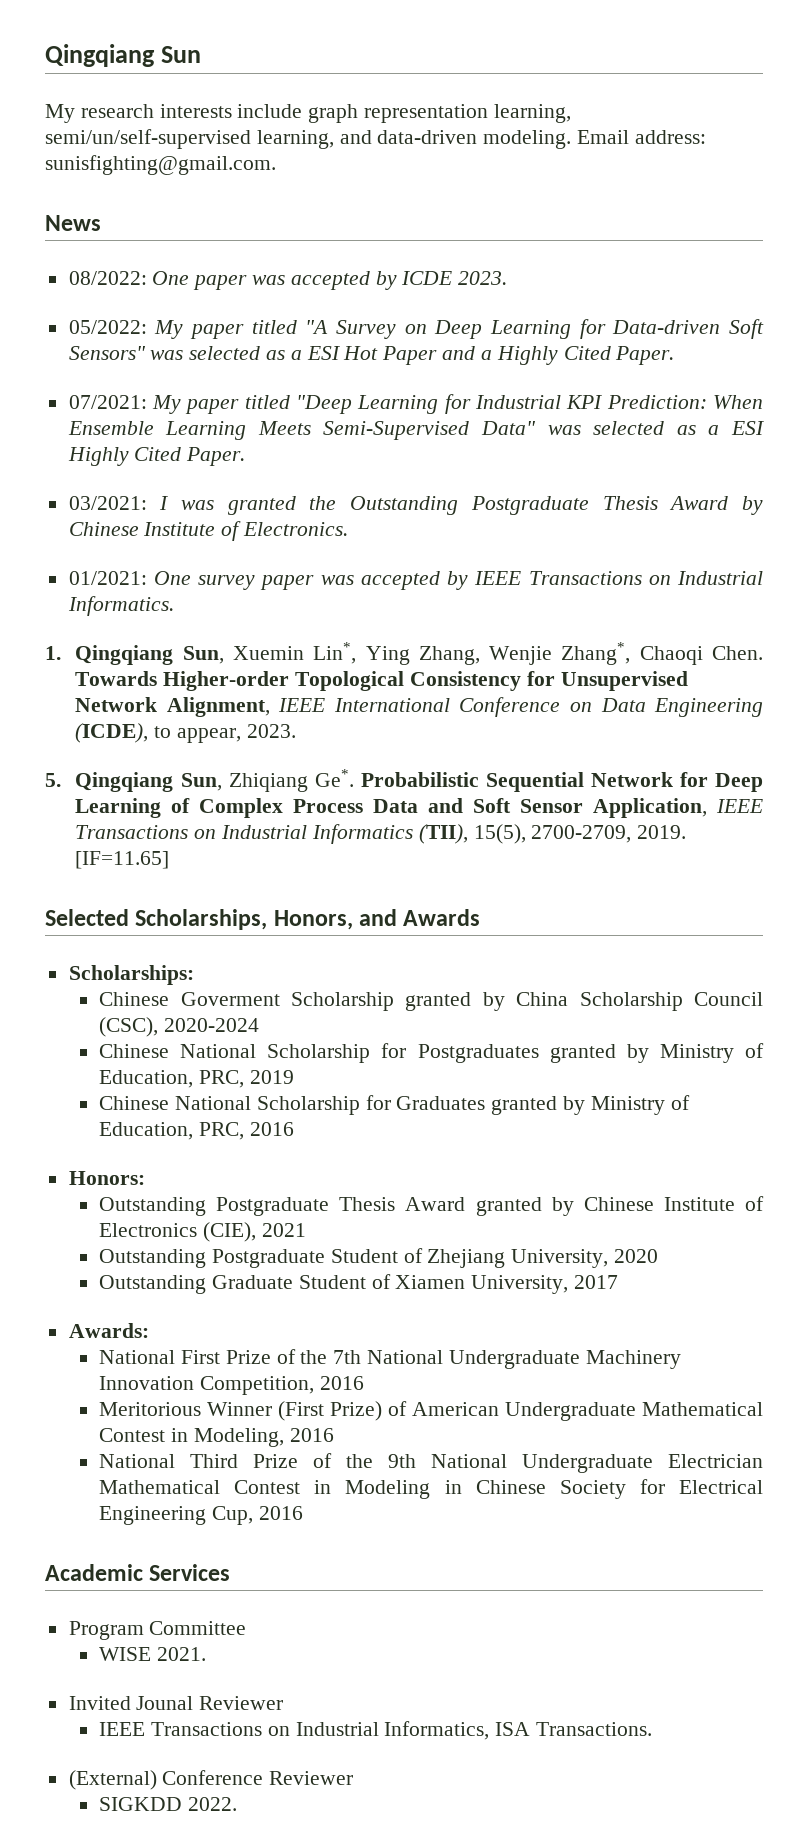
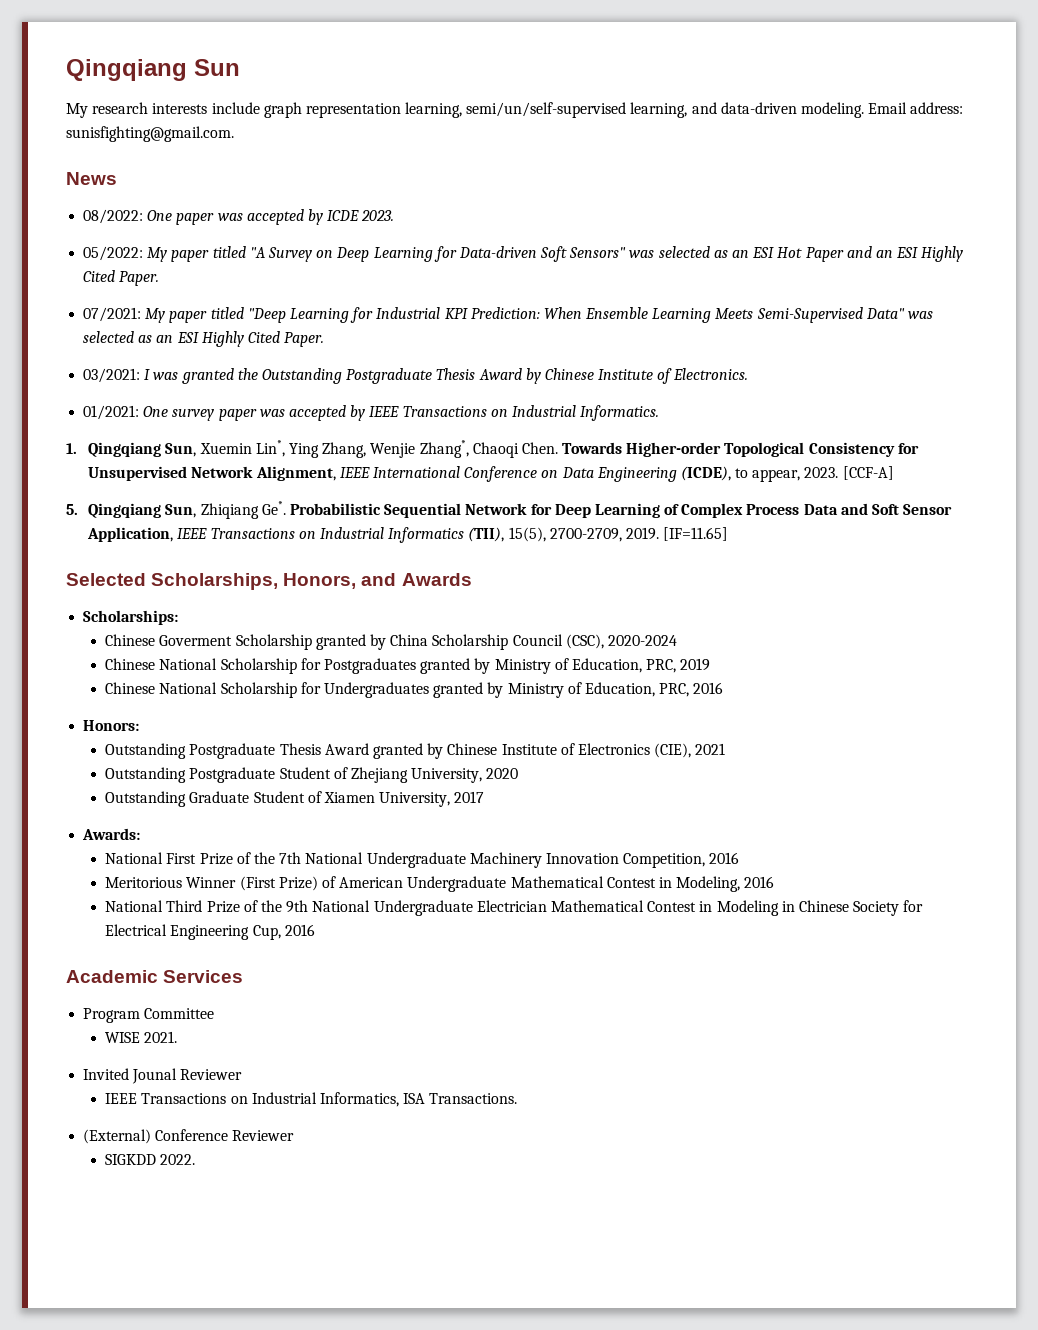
- 05/2022: My paper titled "A Survey on Deep Learning for Data-driven Soft Sensors" was selected as a ESI Hot Paper and a Highly Cited Paper.
+ 05/2022: My paper titled "A Survey on Deep Learning for Data-driven Soft Sensors" was selected as an ESI Hot Paper and an ESI Highly Cited Paper.
- 07/2021: My paper titled "Deep Learning for Industrial KPI Prediction: When Ensemble Learning Meets Semi-Supervised Data" was selected as a ESI Highly Cited Paper.
+ 07/2021: My paper titled "Deep Learning for Industrial KPI Prediction: When Ensemble Learning Meets Semi-Supervised Data" was selected as an ESI Highly Cited Paper.
+ [CCF-A]
- Chinese National Scholarship for Graduates granted by Ministry of Education, PRC, 2016
+ Chinese National Scholarship for Undergraduates granted by Ministry of Education, PRC, 2016

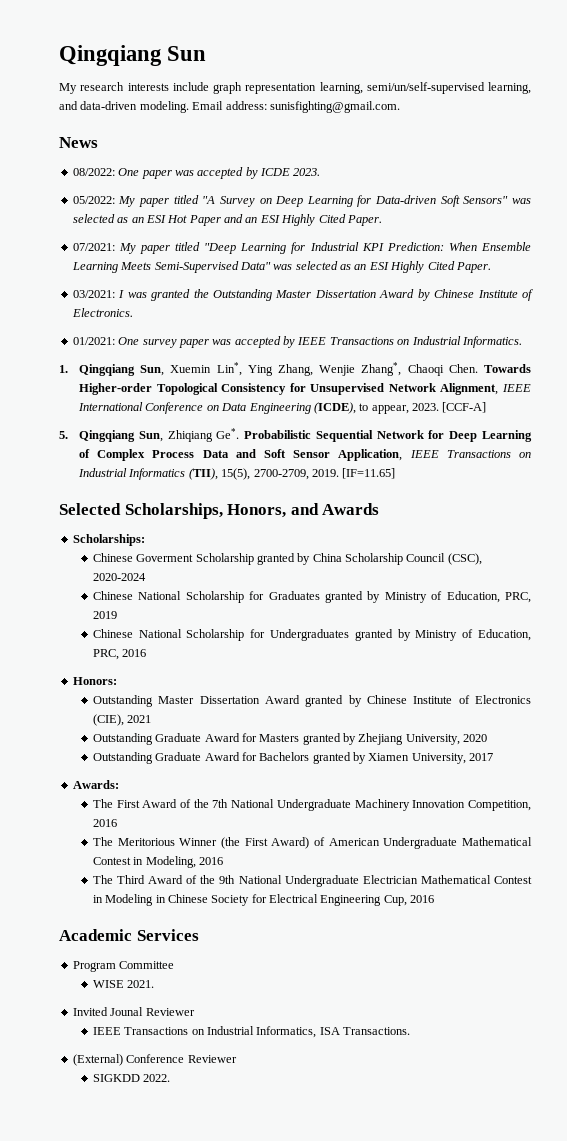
- 03/2021: I was granted the Outstanding Postgraduate Thesis Award by Chinese Institute of Electronics.
+ 03/2021: I was granted the Outstanding Master Dissertation Award by Chinese Institute of Electronics.
- Chinese National Scholarship for Postgraduates granted by Ministry of Education, PRC, 2019
+ Chinese National Scholarship for Graduates granted by Ministry of Education, PRC, 2019
- Outstanding Postgraduate Thesis Award granted by Chinese Institute of Electronics (CIE), 2021
+ Outstanding Master Dissertation Award granted by Chinese Institute of Electronics (CIE), 2021
- Outstanding Postgraduate Student of Zhejiang University, 2020
+ Outstanding Graduate Award for Masters granted by Zhejiang University, 2020
- Outstanding Graduate Student of Xiamen University, 2017
+ Outstanding Graduate Award for Bachelors granted by Xiamen University, 2017
- National First Prize of the 7th National Undergraduate Machinery Innovation Competition, 2016
+ The First Award of the 7th National Undergraduate Machinery Innovation Competition, 2016
- Meritorious Winner (First Prize) of American Undergraduate Mathematical Contest in Modeling, 2016
+ The Meritorious Winner (the First Award) of American Undergraduate Mathematical Contest in Modeling, 2016
- National Third Prize of the 9th National Undergraduate Electrician Mathematical Contest in Modeling in Chinese Society for Electrical Engineering Cup, 2016
+ The Third Award of the 9th National Undergraduate Electrician Mathematical Contest in Modeling in Chinese Society for Electrical Engineering Cup, 2016

